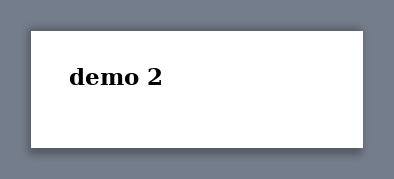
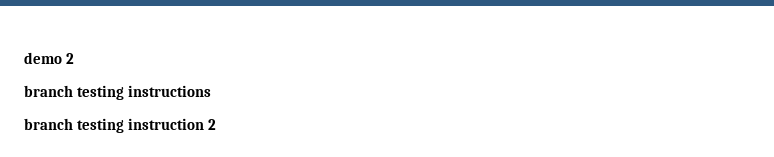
+ branch testing instructions
+ branch testing instruction 2

